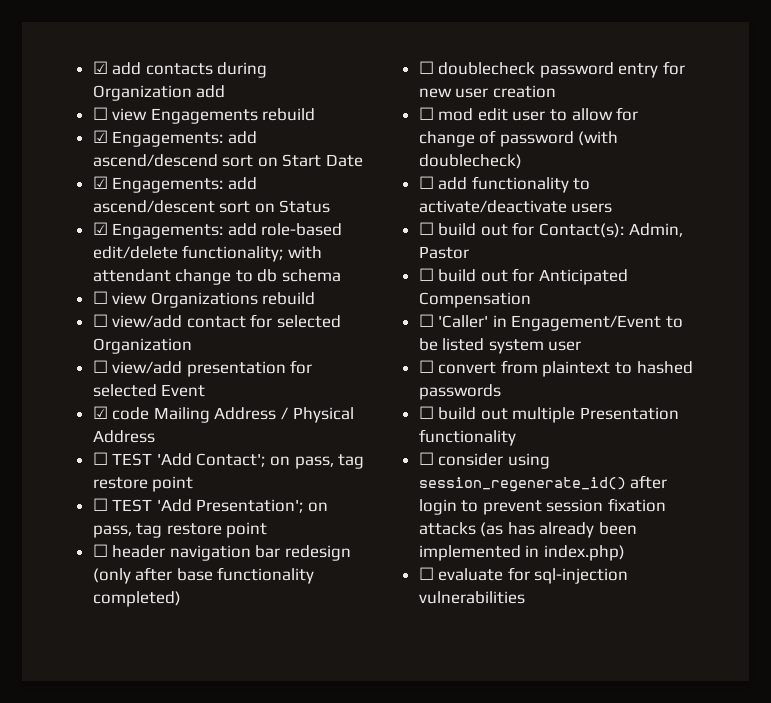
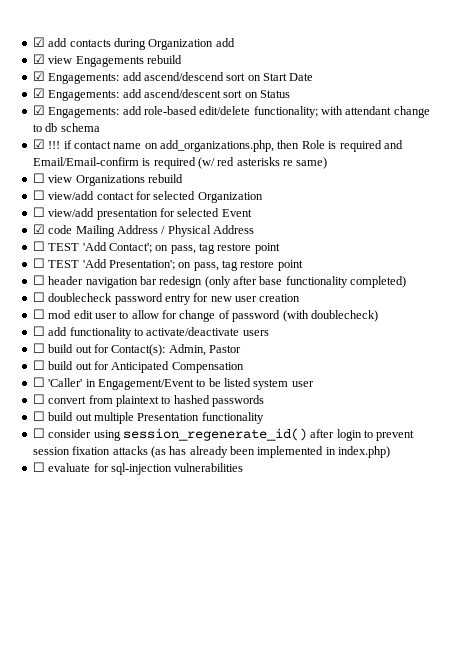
- ☐ view Engagements rebuild
+ ☑ view Engagements rebuild
+ ☑ !!! if contact name on add_organizations.php, then Role is required and Email/Email-confirm is required (w/ red asterisks re same)

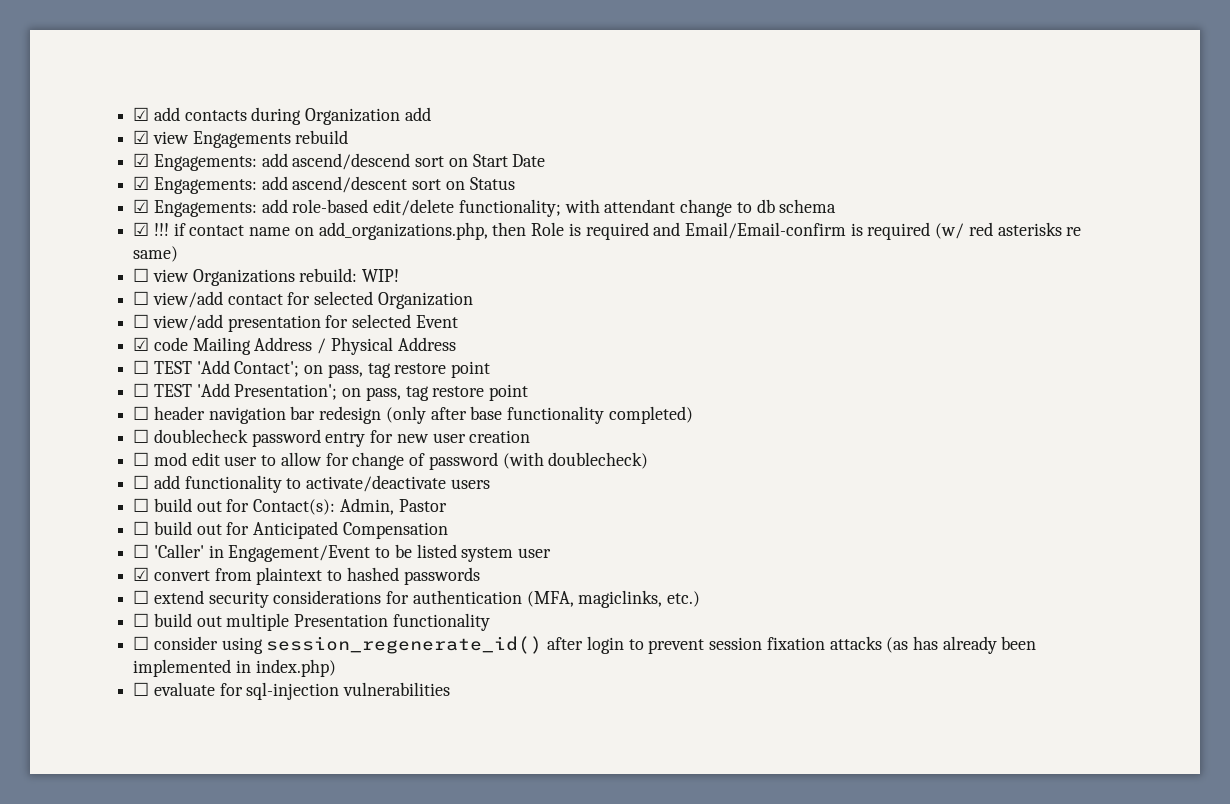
- ☐ view Organizations rebuild
+ ☐ view Organizations rebuild: WIP!
- ☐ convert from plaintext to hashed passwords
+ ☑ convert from plaintext to hashed passwords
+ ☐ extend security considerations for authentication (MFA, magiclinks, etc.)

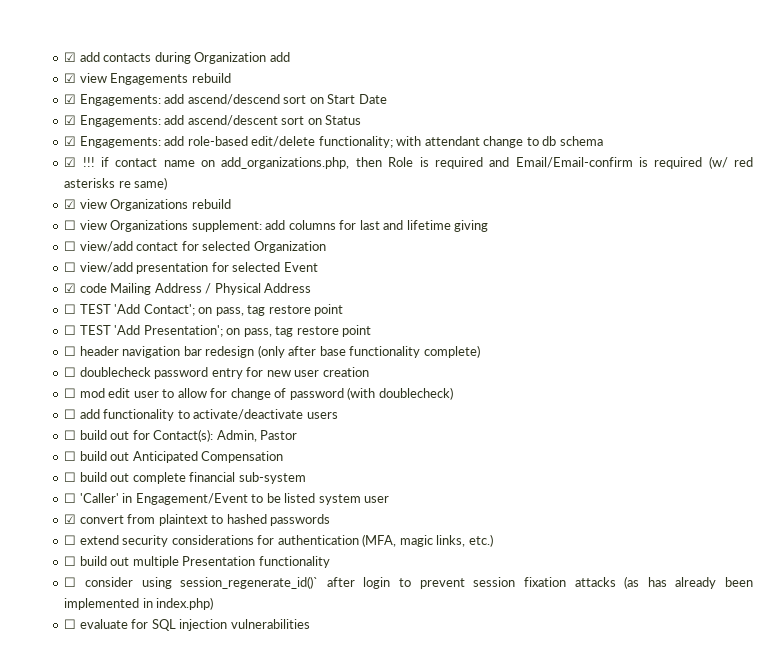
+ ☑ view Organizations rebuild
- ☐ view Organizations rebuild: WIP!
+ ☐ view Organizations supplement: add columns for last and lifetime giving
- ☐ header navigation bar redesign (only after base functionality completed)
+ ☐ header navigation bar redesign (only after base functionality complete)
- ☐ build out for Anticipated Compensation
+ ☐ build out Anticipated Compensation
+ ☐ build out complete financial sub-system
- ☐ extend security considerations for authentication (MFA, magiclinks, etc.)
+ ☐ extend security considerations for authentication (MFA, magic links, etc.)
- ☐ consider using session_regenerate_id() after login to prevent session fixation attacks (as has already been implemented in index.php)
+ ☐ consider using session_regenerate_id()` after login to prevent session fixation attacks (as has already been implemented in index.php)
- ☐ evaluate for sql-injection vulnerabilities
+ ☐ evaluate for SQL injection vulnerabilities

